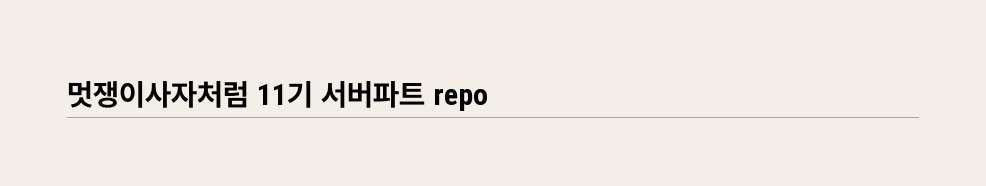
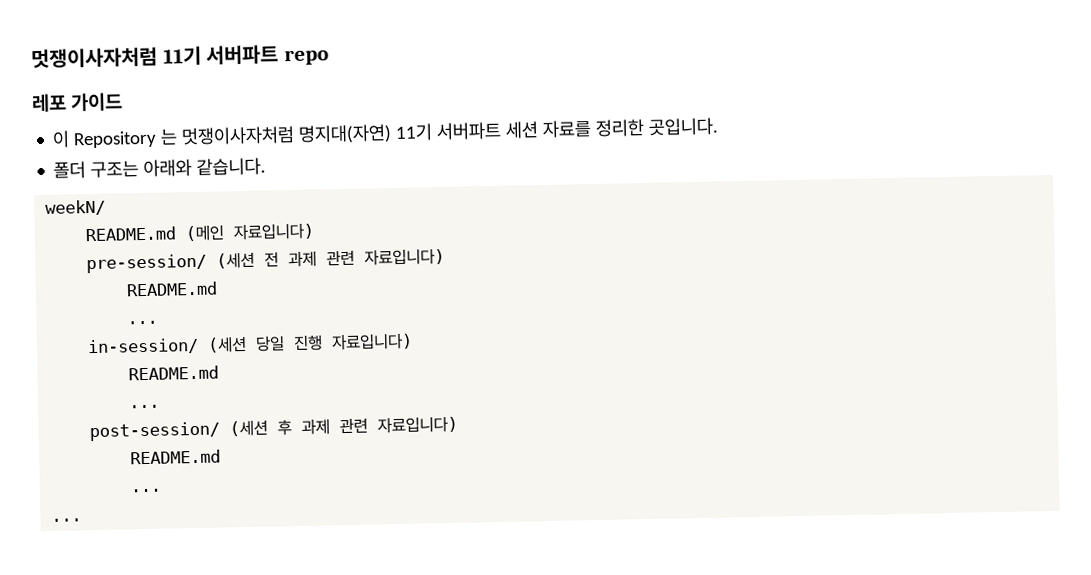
+ 레포 가이드
+ 이 Repository 는 멋쟁이사자처럼 명지대(자연) 11기 서버파트 세션 자료를 정리한 곳입니다.
+ 폴더 구조는 아래와 같습니다.
+ weekN/
+ README.md (메인 자료입니다)
+ pre-session/ (세션 전 과제 관련 자료입니다)
+ README.md
+ ...
+ in-session/ (세션 당일 진행 자료입니다)
+ README.md
+ ...
+ post-session/ (세션 후 과제 관련 자료입니다)
+ README.md
+ ...
+ ...

